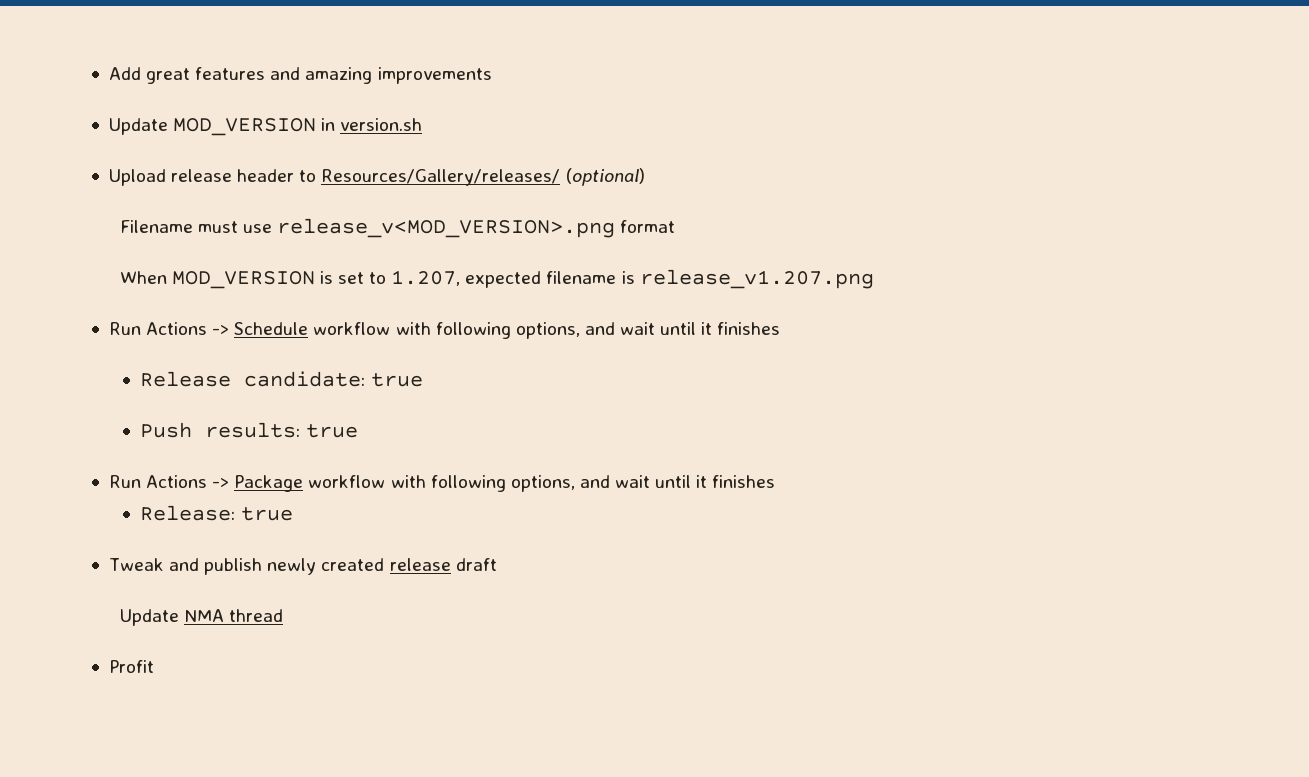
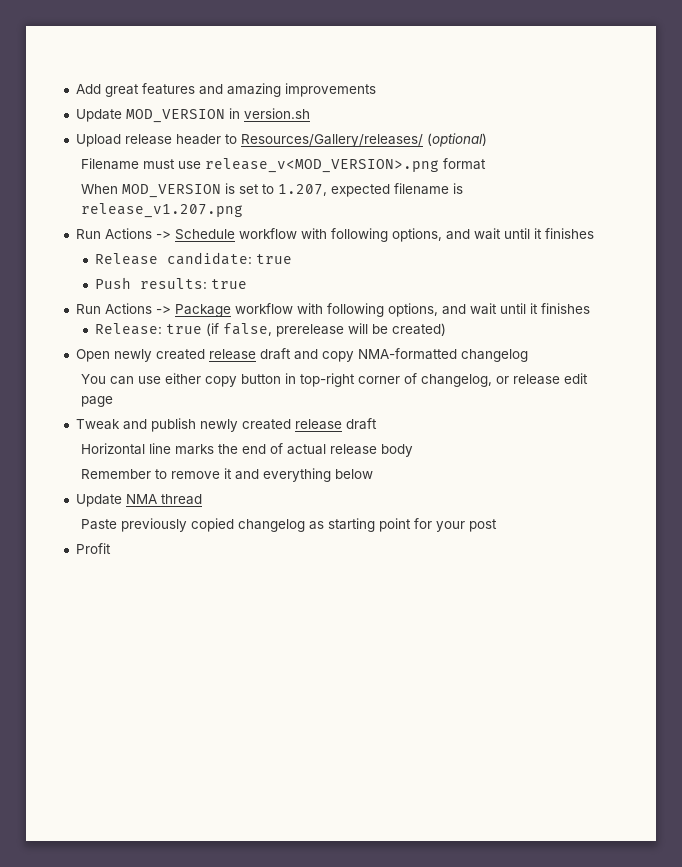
- Release: true
+ Release: true (if false, prerelease will be created)
+ Open newly created release draft and copy NMA-formatted changelog
+ You can use either copy button in top-right corner of changelog, or release edit page
+ Horizontal line marks the end of actual release body
+ Remember to remove it and everything below
  Update NMA thread
+ Paste previously copied changelog as starting point for your post

